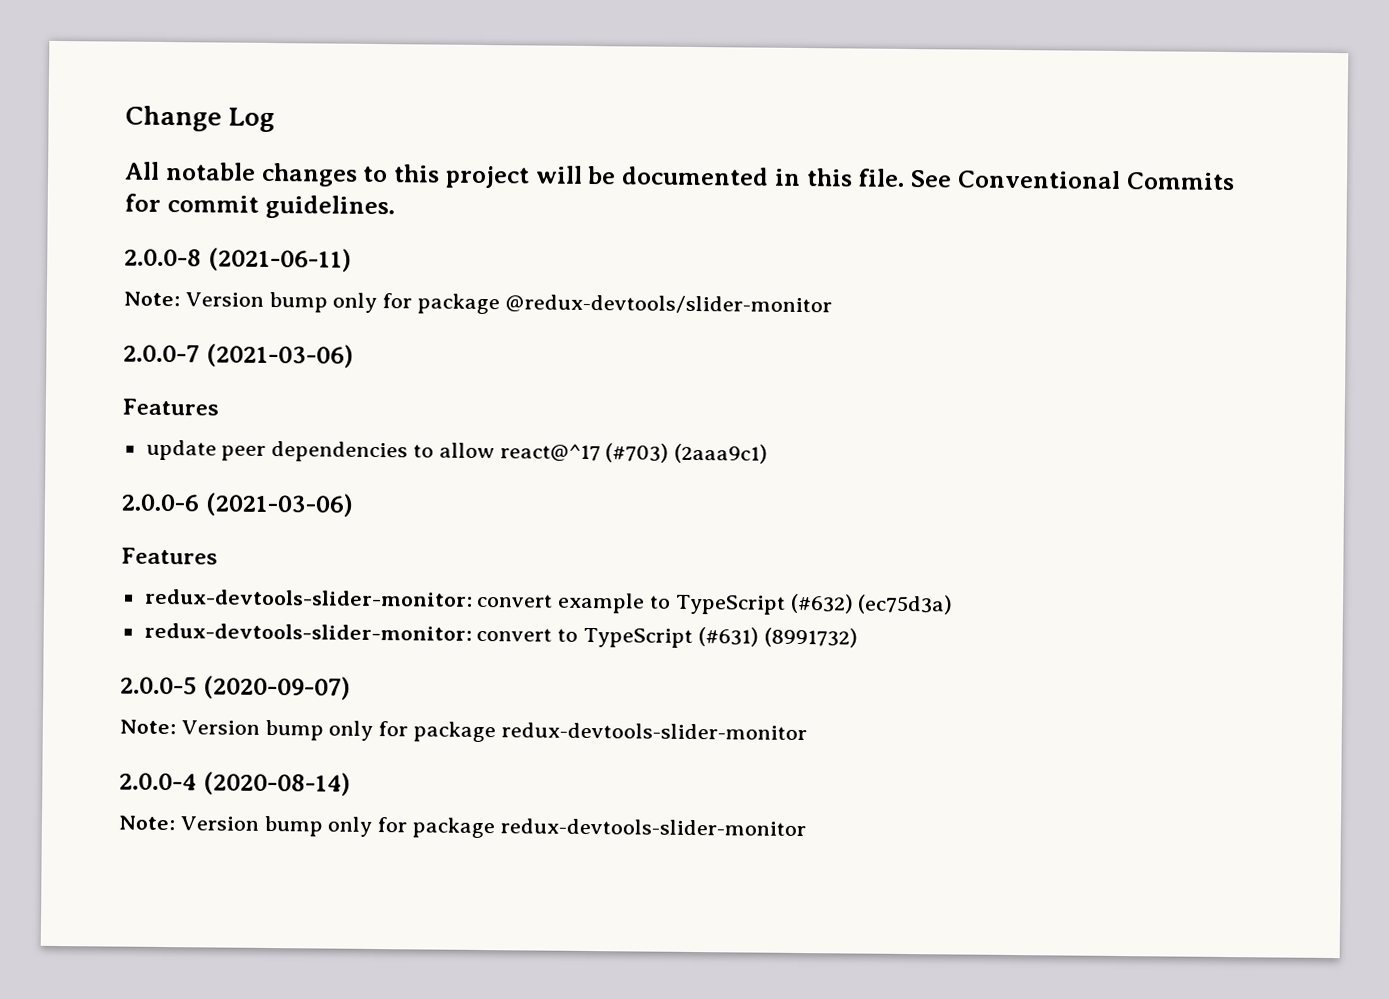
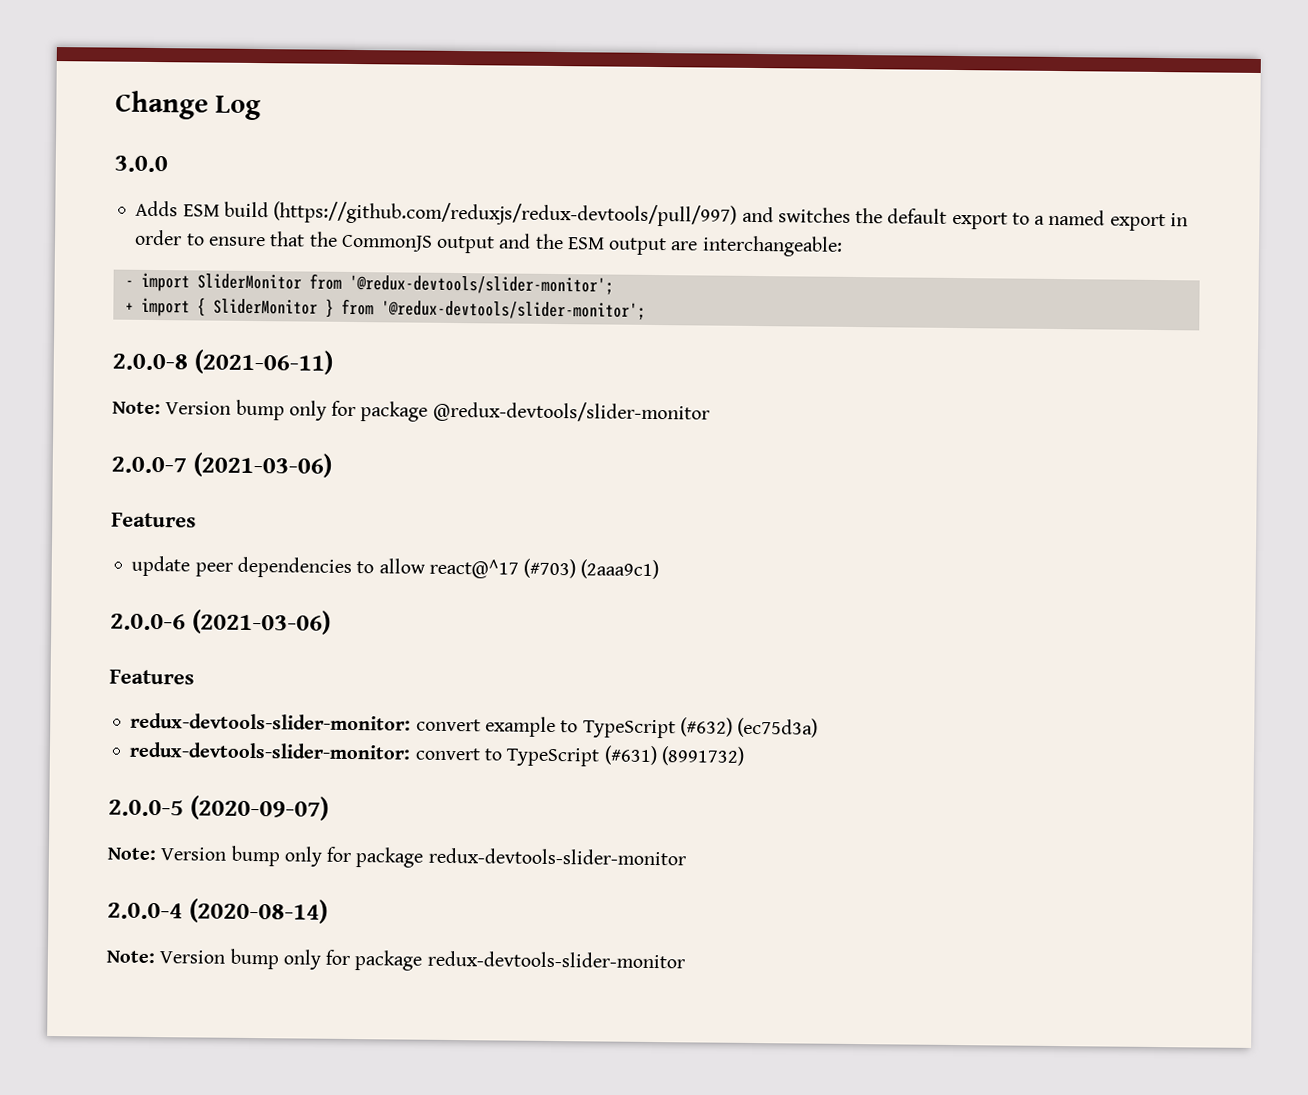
- All notable changes to this project will be documented in this file. See Conventional Commits for commit guidelines.
+ 3.0.0
+ Adds ESM build (https://github.com/reduxjs/redux-devtools/pull/997) and switches the default export to a named export in order to ensure that the CommonJS output and the ESM output are interchangeable:
+ - import SliderMonitor from '@redux-devtools/slider-monitor';
+ + import { SliderMonitor } from '@redux-devtools/slider-monitor';

